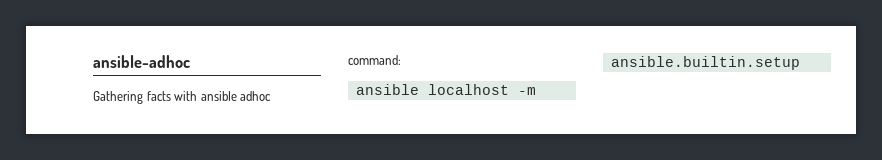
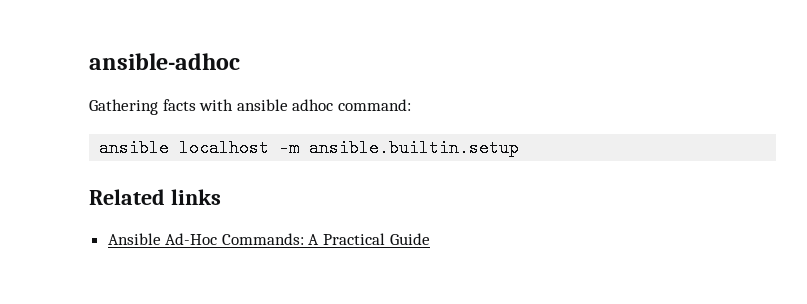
+ Related links
+ Ansible Ad-Hoc Commands: A Practical Guide

